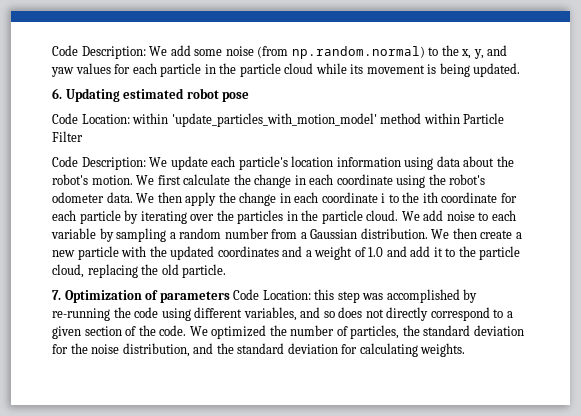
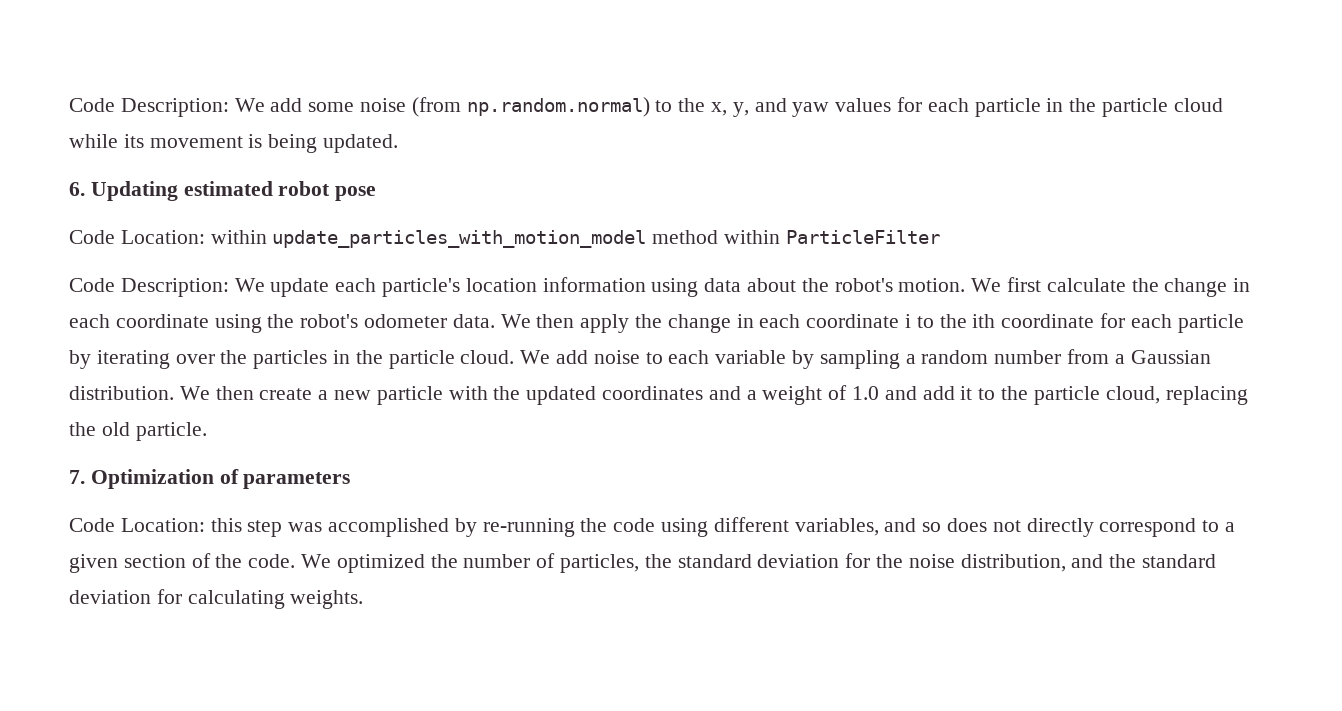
- Code Location: within 'update_particles_with_motion_model' method within Particle Filter
+ Code Location: within update_particles_with_motion_model method within ParticleFilter
- 7. Optimization of parameters Code Location: this step was accomplished by re-running the code using different variables, and so does not directly correspond to a given section of the code.
+ 7. Optimization of parameters
+ Code Location: this step was accomplished by re-running the code using different variables, and so does not directly correspond to a given section of the code.

